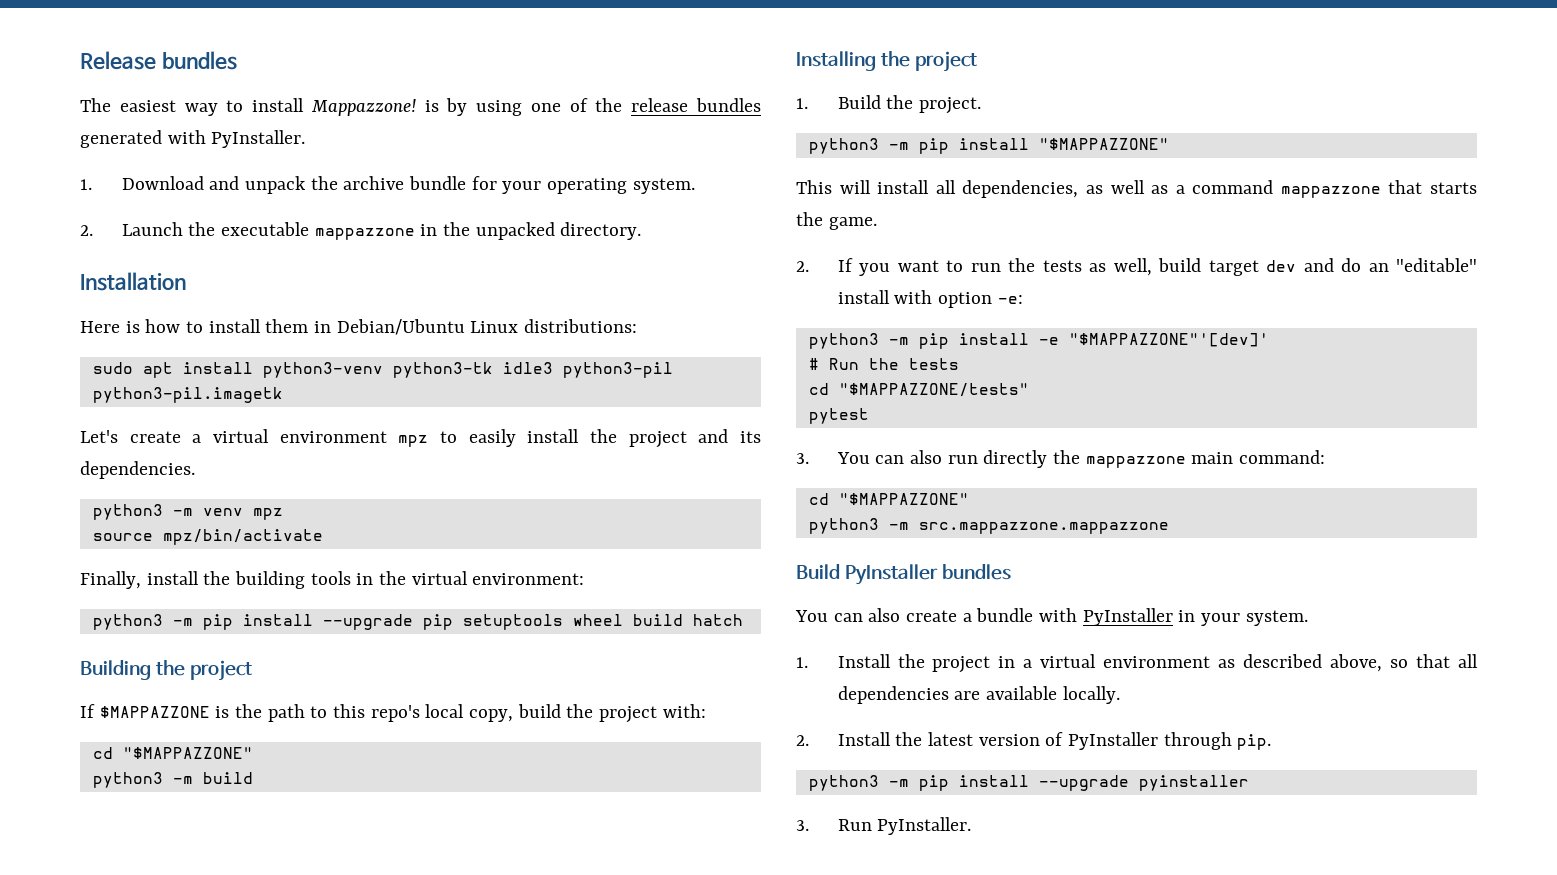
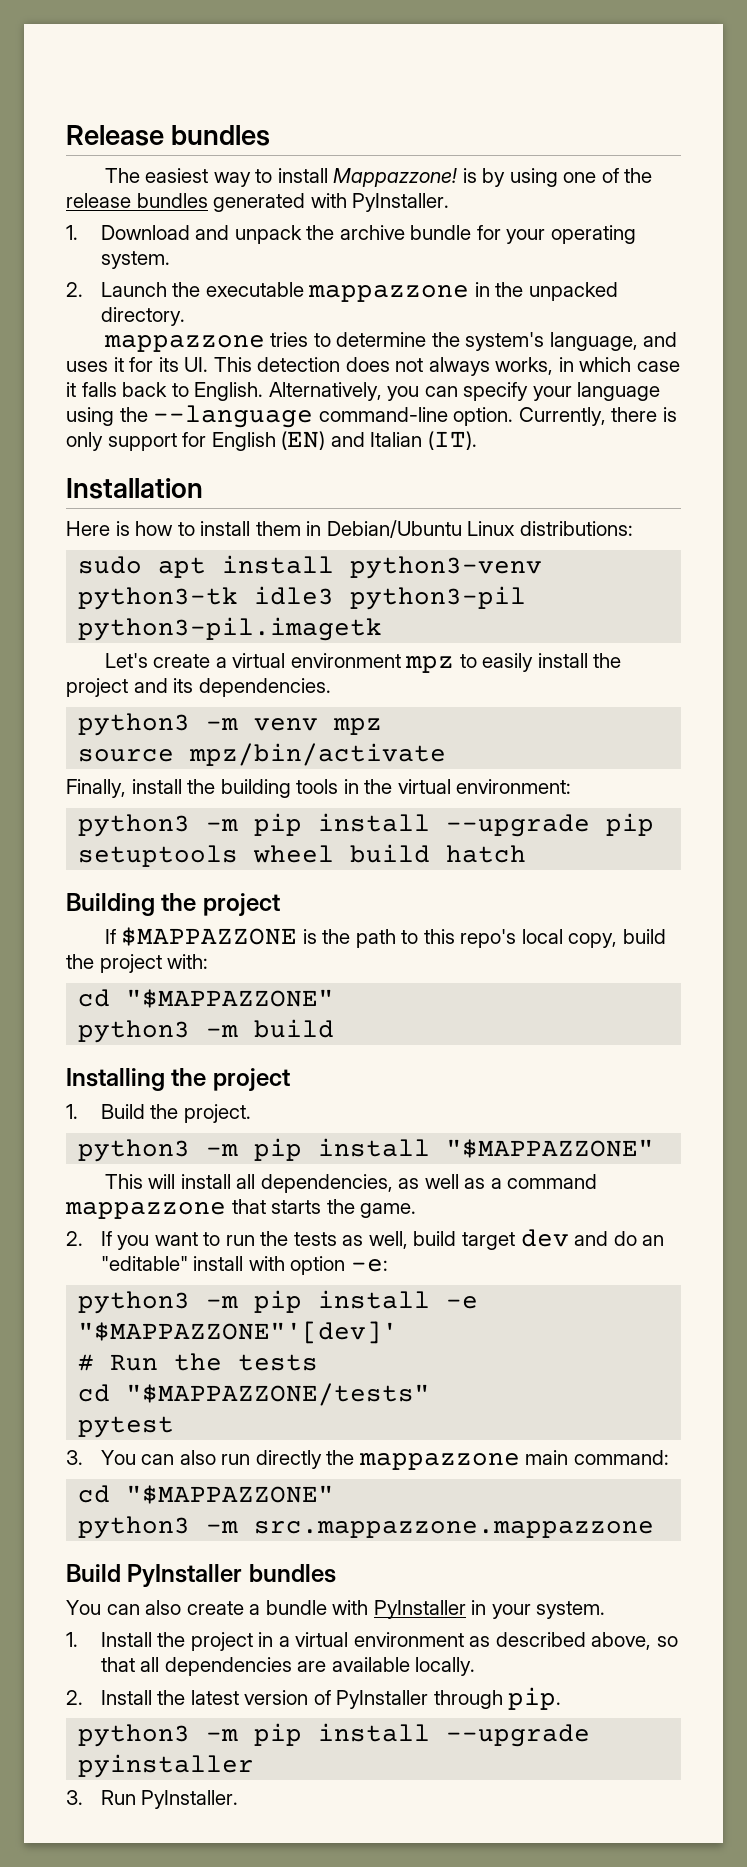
+ mappazzone tries to determine the system's language, and uses it for its UI. This detection does not always works, in which case it falls back to English. Alternatively, you can specify your language using the --language command-line option. Currently, there is only support for English (EN) and Italian (IT).

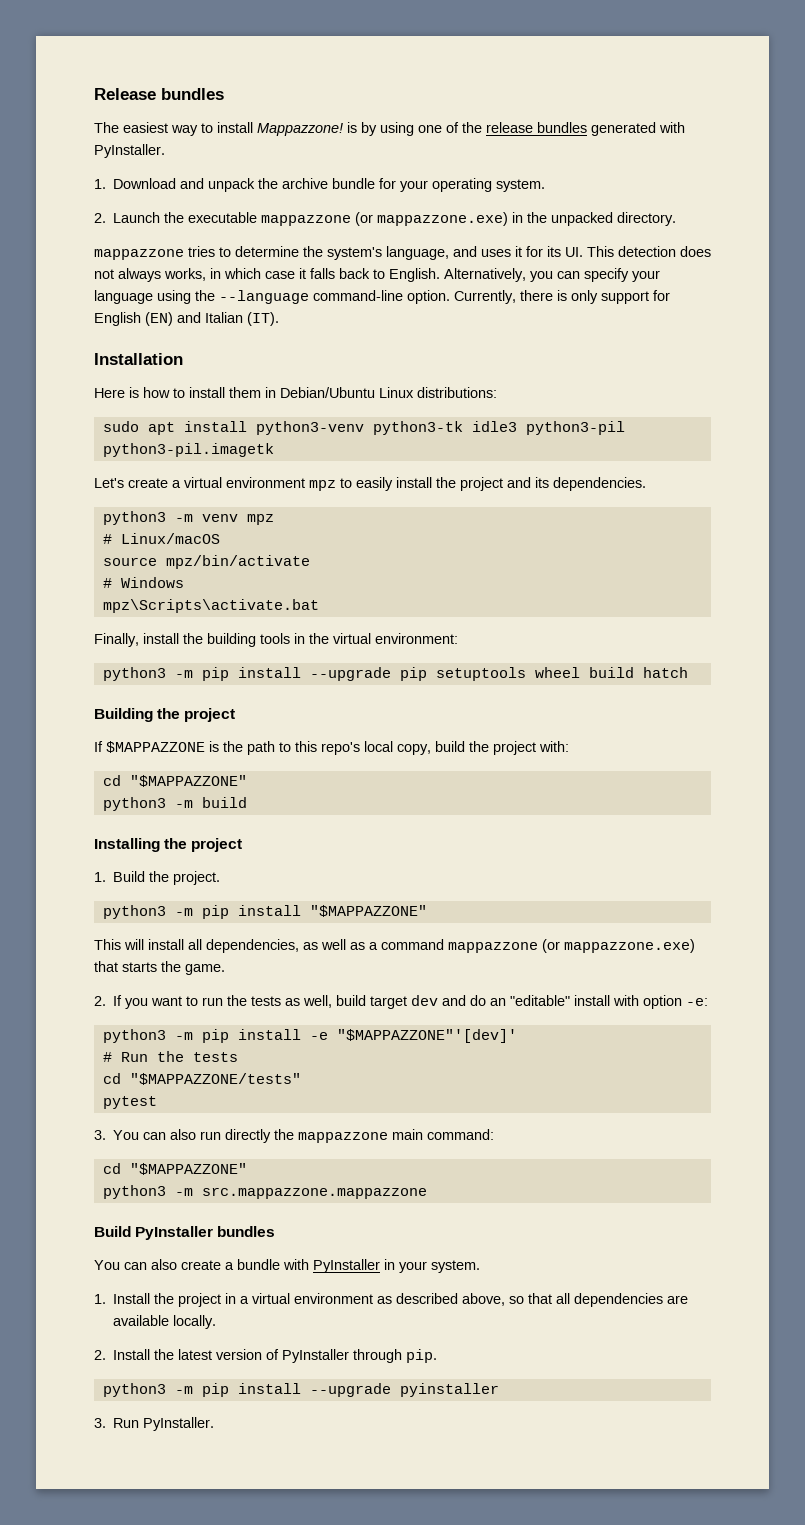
- 2. Launch the executable mappazzone in the unpacked directory.
+ 2. Launch the executable mappazzone (or mappazzone.exe) in the unpacked directory.
+ # Linux/macOS
+ # Windows
+ mpz\Scripts\activate.bat
- This will install all dependencies, as well as a command mappazzone that starts the game.
+ This will install all dependencies, as well as a command mappazzone (or mappazzone.exe) that starts the game.

